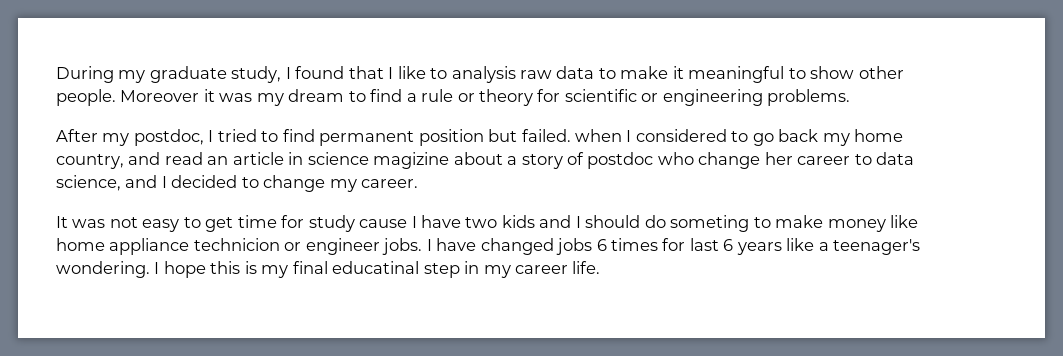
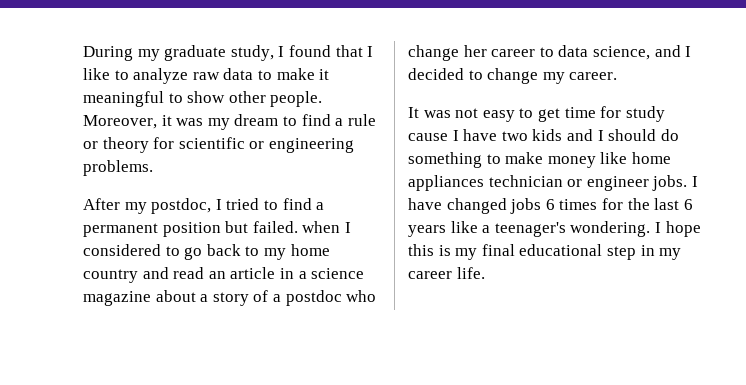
- During my graduate study, I found that I like to analysis raw data to make it meaningful to show other people.
+ During my graduate study, I found that I like to analyze raw data to make it meaningful to show other people.
- Moreover it was my dream to find a rule or theory for scientific or engineering problems.
+ Moreover, it was my dream to find a rule or theory for scientific or engineering problems.
- After my postdoc, I tried to find permanent position but failed. when I considered to go back my home country, and read an article in science magizine about a story of postdoc who change her career to data science, and I decided to change my career.
+ After my postdoc, I tried to find a permanent position but failed. when I considered to go back to my home country and read an article in a science magazine about a story of a postdoc who change her career to data science, and I decided to change my career.
- It was not easy to get time for study cause I have two kids and I should do someting to make money like home appliance technicion or engineer jobs.
+ It was not easy to get time for study cause I have two kids and I should do something to make money like home appliances technician or engineer jobs.
- I have changed jobs 6 times for last 6 years like a teenager's wondering.
+ I have changed jobs 6 times for the last 6 years like a teenager's wondering.
- I hope this is my final educatinal step in my career life.
+ I hope this is my final educational step in my career life.

